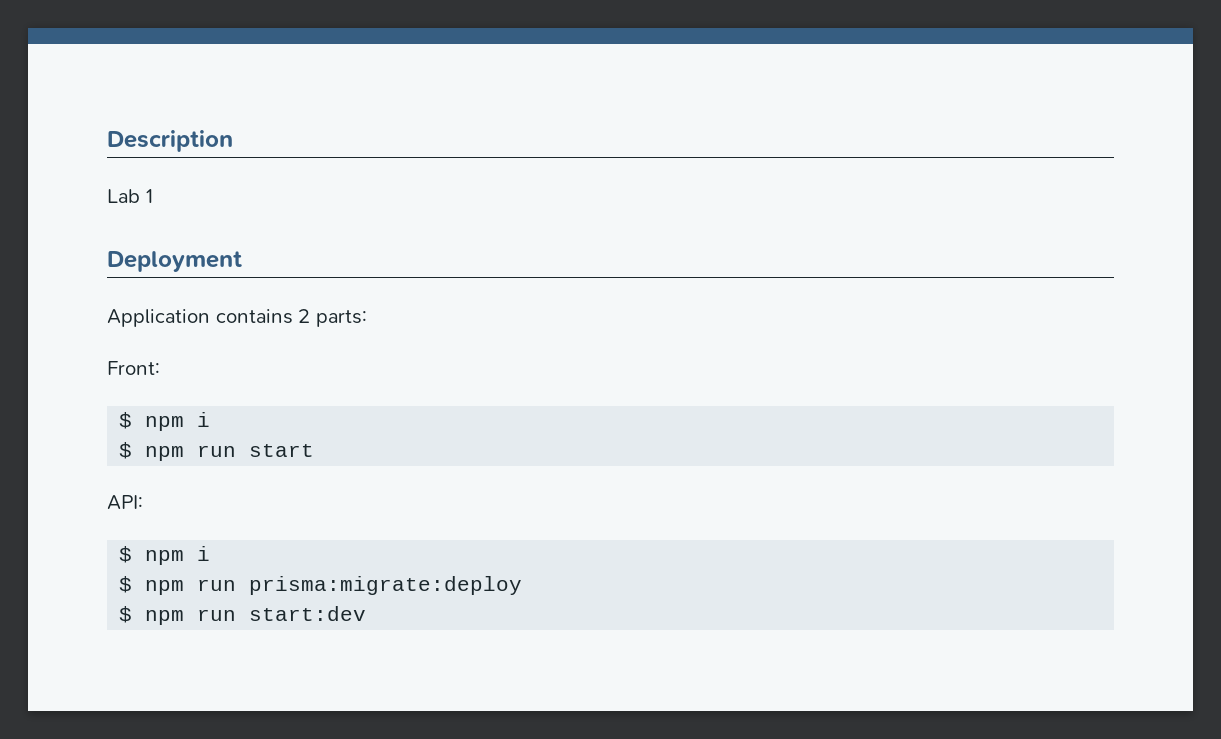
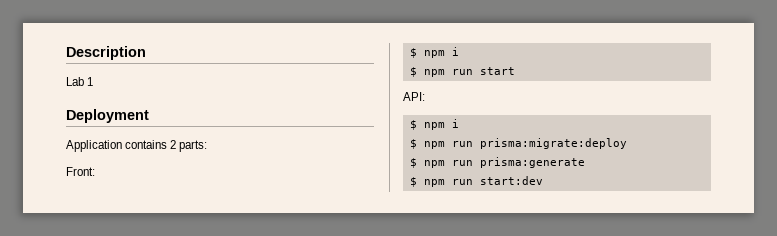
+ $ npm run prisma:generate

